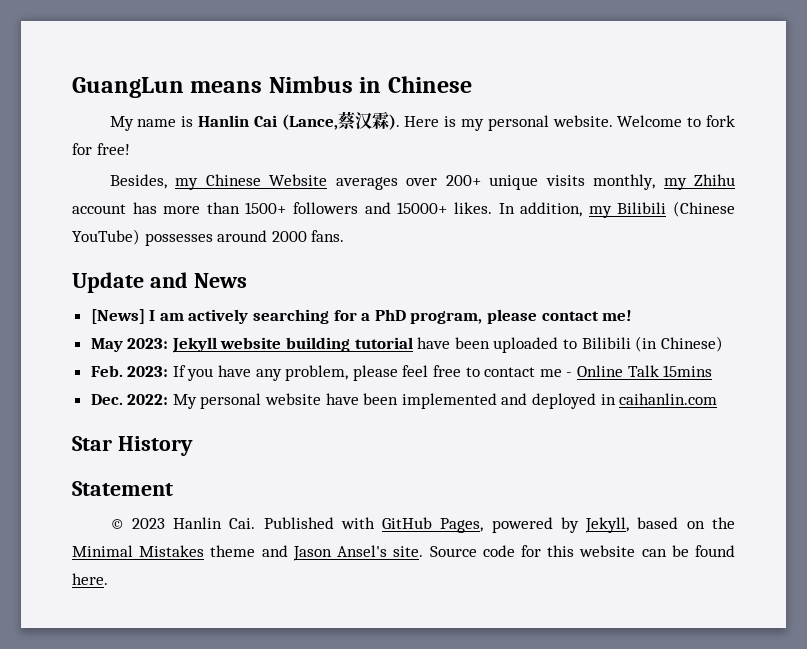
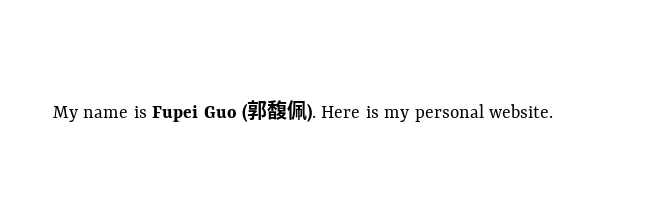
- GuangLun means Nimbus in Chinese
- My name is Hanlin Cai (Lance,蔡汉霖).
+ My name is Fupei Guo (郭馥佩).
- Welcome to fork for free!
- Besides, my Chinese Website averages over 200+ unique visits monthly, my Zhihu account has more than 1500+ followers and 15000+ likes. In addition, my Bilibili (Chinese YouTube) possesses around 2000 fans.
- Update and News
- [News] I am actively searching for a PhD program, please contact me!
- May 2023: Jekyll website building tutorial have been uploaded to Bilibili (in Chinese)
- Feb. 2023: If you have any problem, please feel free to contact me - Online Talk 15mins
- Dec. 2022: My personal website have been implemented and deployed in caihanlin.com
- Star History
- Statement
- © 2023 Hanlin Cai. Published with GitHub Pages, powered by Jekyll, based on the Minimal Mistakes theme and Jason Ansel's site. Source code for this website can be found here.

